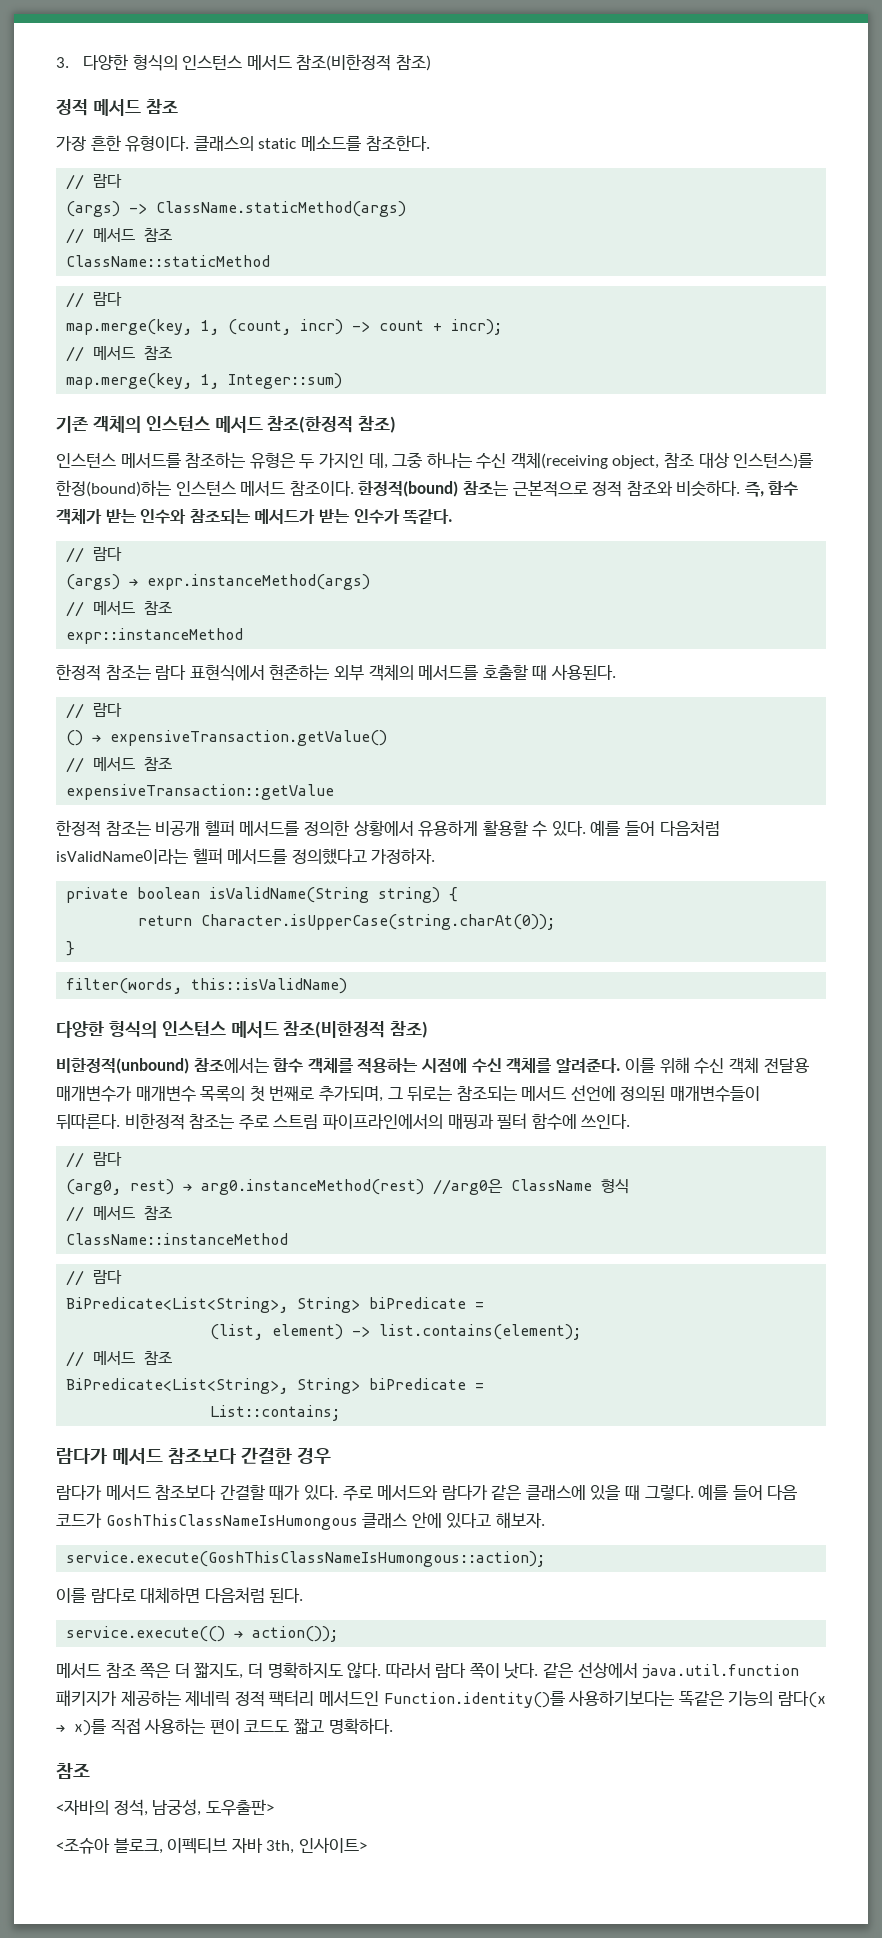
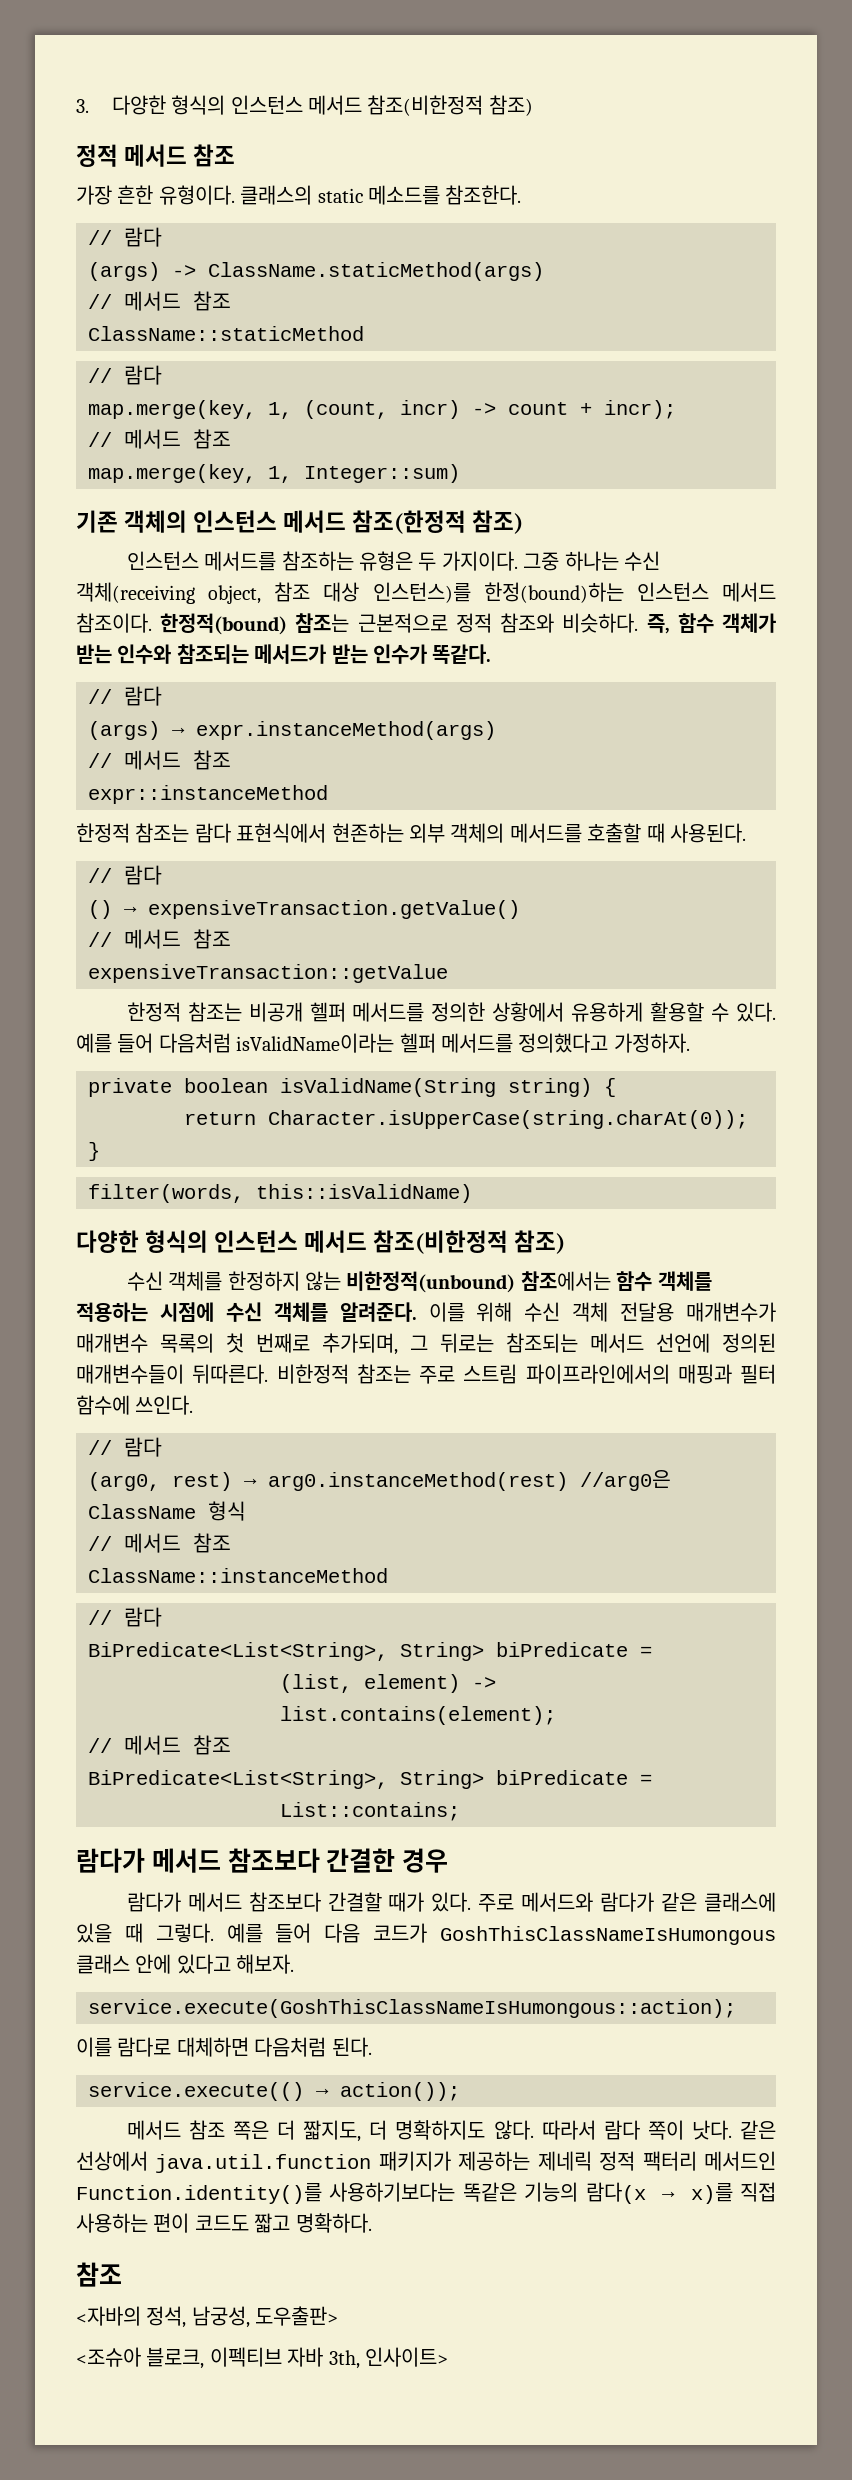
- 인스턴스 메서드를 참조하는 유형은 두 가지인 데, 그중 하나는 수신 객체(receiving object, 참조 대상 인스턴스)를 한정(bound)하는 인스턴스 메서드 참조이다.
+ 인스턴스 메서드를 참조하는 유형은 두 가지이다. 그중 하나는 수신 객체(receiving object, 참조 대상 인스턴스)를 한정(bound)하는 인스턴스 메서드 참조이다.
- 비한정적(unbound) 참조에서는 함수 객체를 적용하는 시점에 수신 객체를 알려준다.
+ 수신 객체를 한정하지 않는 비한정적(unbound) 참조에서는 함수 객체를 적용하는 시점에 수신 객체를 알려준다.

